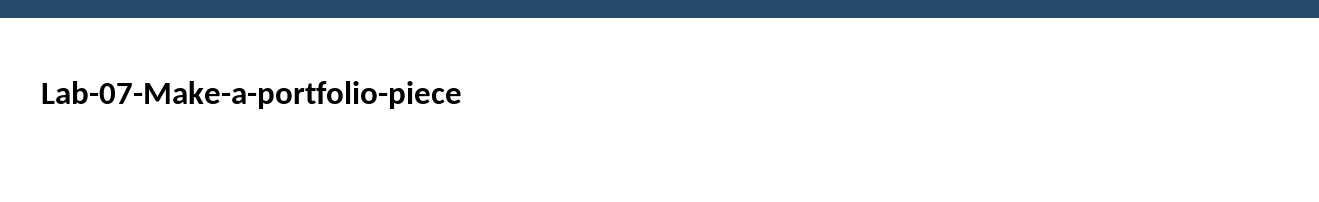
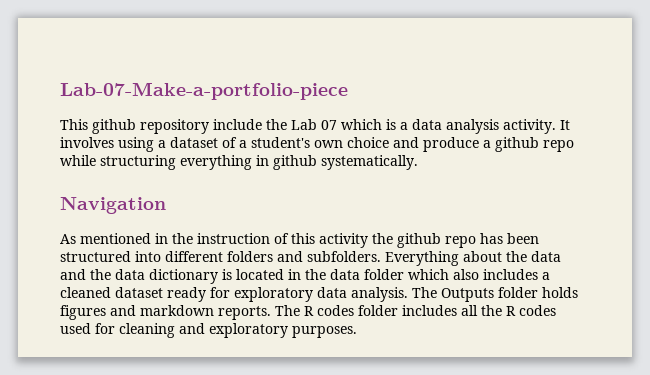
+ This github repository include the Lab 07 which is a data analysis activity. It involves using a dataset of a student's own choice and produce a github repo while structuring everything in github systematically.
+ Navigation
+ As mentioned in the instruction of this activity the github repo has been structured into different folders and subfolders. Everything about the data and the data dictionary is located in the data folder which also includes a cleaned dataset ready for exploratory data analysis. The Outputs folder holds figures and markdown reports. The R codes folder includes all the R codes used for cleaning and exploratory purposes.

